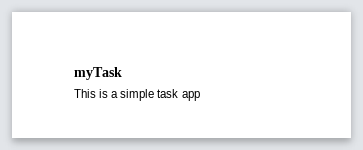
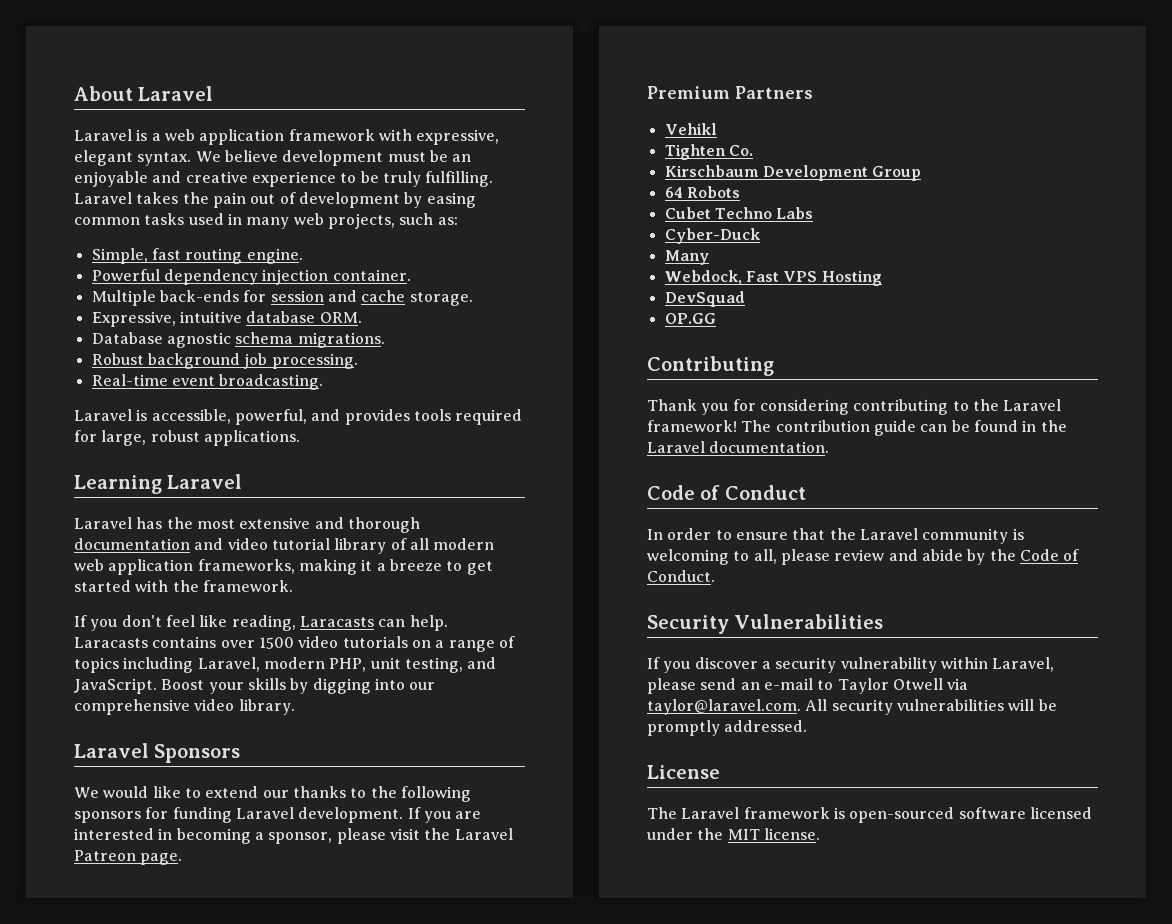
- myTask
- This is a simple task app
+ About Laravel
+ Laravel is a web application framework with expressive, elegant syntax. We believe development must be an enjoyable and creative experience to be truly fulfilling. Laravel takes the pain out of development by easing common tasks used in many web projects, such as:
+ Simple, fast routing engine.
+ Powerful dependency injection container.
+ Multiple back-ends for session and cache storage.
+ Expressive, intuitive database ORM.
+ Database agnostic schema migrations.
+ Robust background job processing.
+ Real-time event broadcasting.
+ Laravel is accessible, powerful, and provides tools required for large, robust applications.
+ Learning Laravel
+ Laravel has the most extensive and thorough documentation and video tutorial library of all modern web application frameworks, making it a breeze to get started with the framework.
+ If you don't feel like reading, Laracasts can help. Laracasts contains over 1500 video tutorials on a range of topics including Laravel, modern PHP, unit testing, and JavaScript. Boost your skills by digging into our comprehensive video library.
+ Laravel Sponsors
+ We would like to extend our thanks to the following sponsors for funding Laravel development. If you are interested in becoming a sponsor, please visit the Laravel Patreon page.
+ Premium Partners
+ Vehikl
+ Tighten Co.
+ Kirschbaum Development Group
+ 64 Robots
+ Cubet Techno Labs
+ Cyber-Duck
+ Many
+ Webdock, Fast VPS Hosting
+ DevSquad
+ OP.GG
+ Contributing
+ Thank you for considering contributing to the Laravel framework! The contribution guide can be found in the Laravel documentation.
+ Code of Conduct
+ In order to ensure that the Laravel community is welcoming to all, please review and abide by the Code of Conduct.
+ Security Vulnerabilities
+ If you discover a security vulnerability within Laravel, please send an e-mail to Taylor Otwell via taylor@laravel.com. All security vulnerabilities will be promptly addressed.
+ License
+ The Laravel framework is open-sourced software licensed under the MIT license.

